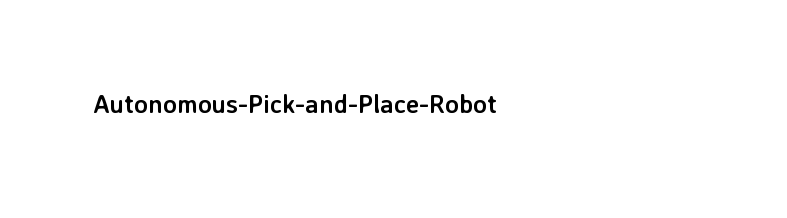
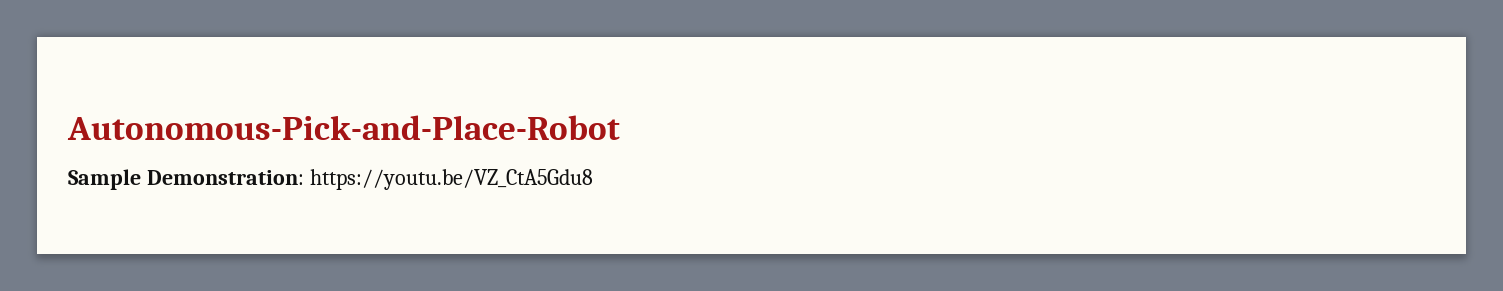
+ Sample Demonstration: https://youtu.be/VZ_CtA5Gdu8

